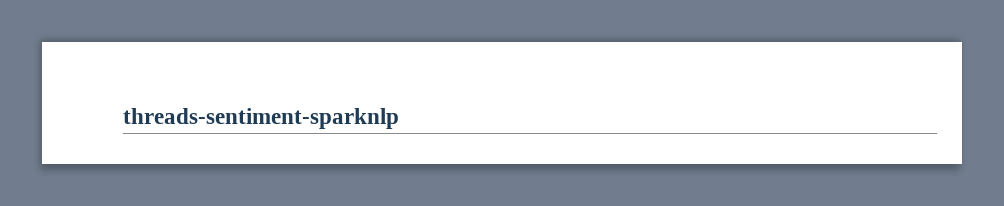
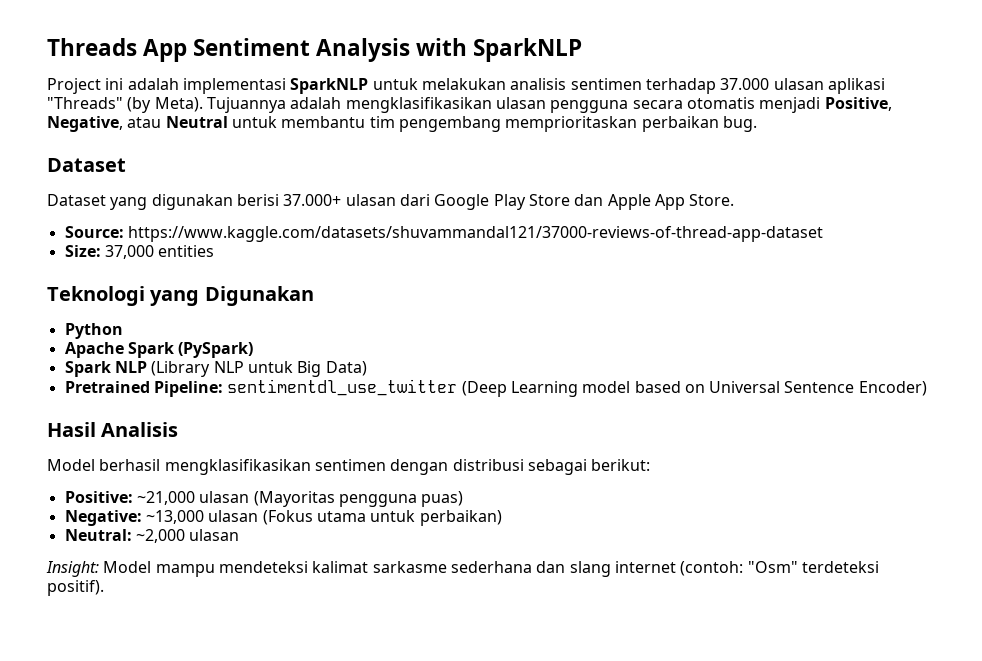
- threads-sentiment-sparknlp
+ Threads App Sentiment Analysis with SparkNLP
+ Project ini adalah implementasi SparkNLP untuk melakukan analisis sentimen terhadap 37.000 ulasan aplikasi "Threads" (by Meta). Tujuannya adalah mengklasifikasikan ulasan pengguna secara otomatis menjadi Positive, Negative, atau Neutral untuk membantu tim pengembang memprioritaskan perbaikan bug.
+ Dataset
+ Dataset yang digunakan berisi 37.000+ ulasan dari Google Play Store dan Apple App Store.
+ Source: https://www.kaggle.com/datasets/shuvammandal121/37000-reviews-of-thread-app-dataset
+ Size: 37,000 entities
+ Teknologi yang Digunakan
+ Python
+ Apache Spark (PySpark)
+ Spark NLP (Library NLP untuk Big Data)
+ Pretrained Pipeline: sentimentdl_use_twitter (Deep Learning model based on Universal Sentence Encoder)
+ Hasil Analisis
+ Model berhasil mengklasifikasikan sentimen dengan distribusi sebagai berikut:
+ Positive: ~21,000 ulasan (Mayoritas pengguna puas)
+ Negative: ~13,000 ulasan (Fokus utama untuk perbaikan)
+ Neutral: ~2,000 ulasan
+ Insight: Model mampu mendeteksi kalimat sarkasme sederhana dan slang internet (contoh: "Osm" terdeteksi positif).

